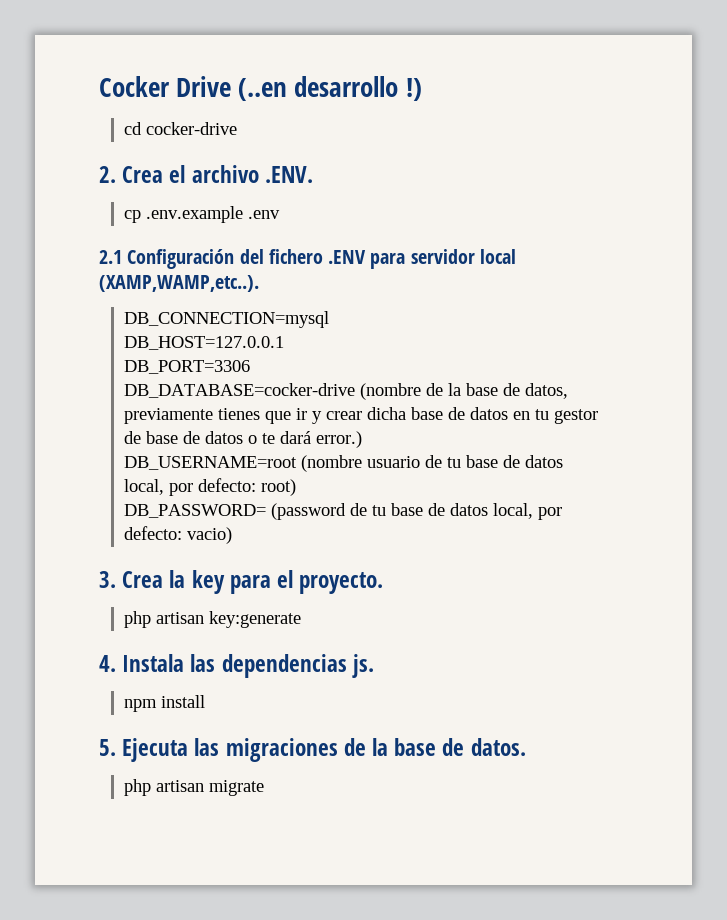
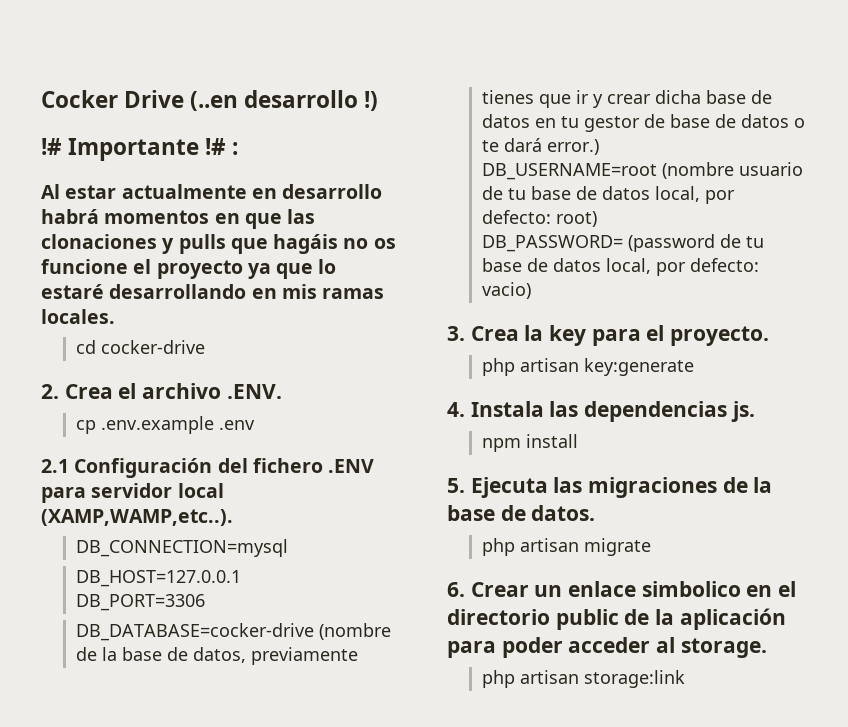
+ !# Importante !# :
+ Al estar actualmente en desarrollo habrá momentos en que las clonaciones y pulls que hagáis no os funcione el proyecto ya que lo estaré desarrollando en mis ramas locales.
+ 6. Crear un enlace simbolico en el directorio public de la aplicación para poder acceder al storage.
+ php artisan storage:link

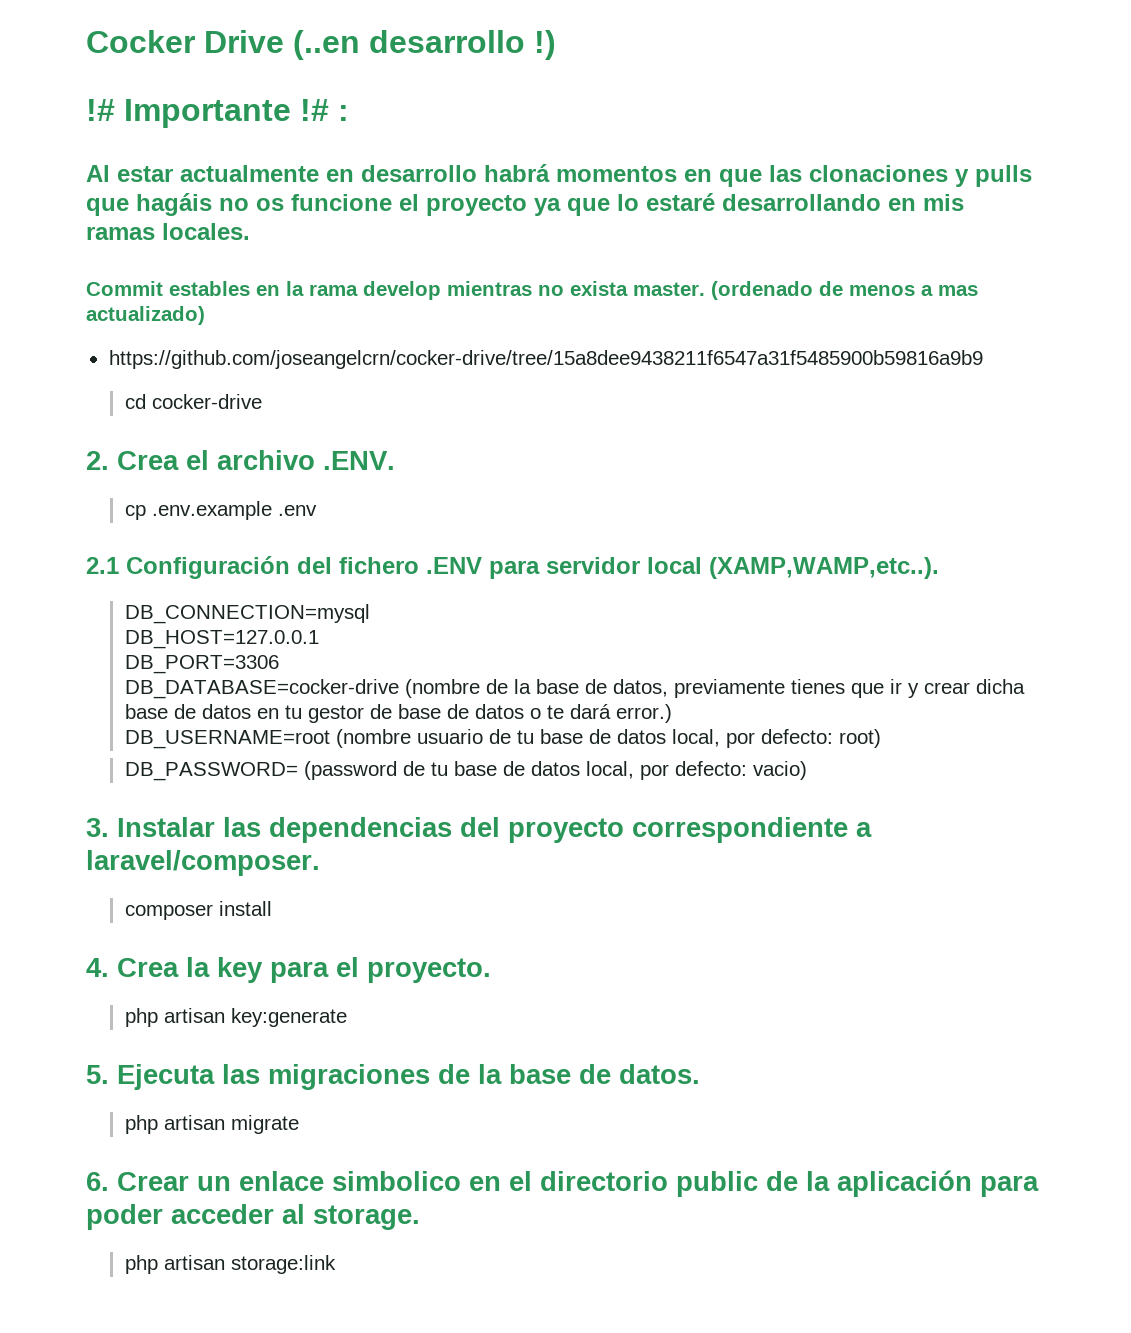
+ Commit estables en la rama develop mientras no exista master. (ordenado de menos a mas actualizado)
+ https://github.com/joseangelcrn/cocker-drive/tree/15a8dee9438211f6547a31f5485900b59816a9b9
- 3. Crea la key para el proyecto.
+ 3. Instalar las dependencias del proyecto correspondiente a laravel/composer.
+ composer install
+ 4. Crea la key para el proyecto.
- 4. Instala las dependencias js.
- npm install

